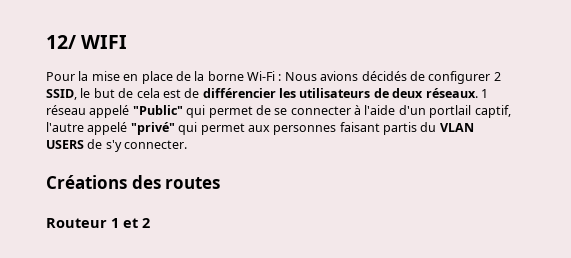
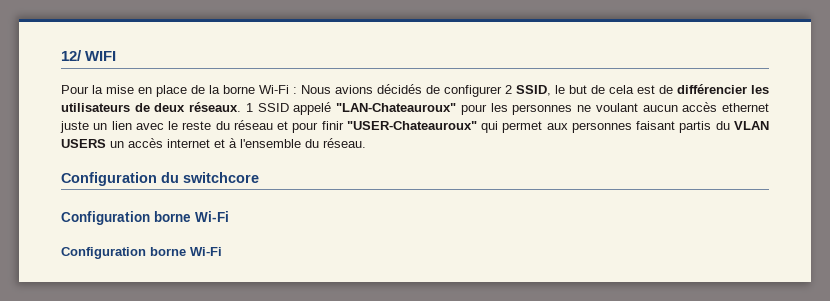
- 1 réseau appelé "Public" qui permet de se connecter à l'aide d'un portlail captif, l'autre appelé "privé" qui permet aux personnes faisant partis du VLAN USERS de s'y connecter.
- Créations des routes
- Routeur 1 et 2
+ 1 SSID appelé "LAN-Chateauroux" pour les personnes ne voulant aucun accès ethernet juste un lien avec le reste du réseau et pour finir "USER-Chateauroux" qui permet aux personnes faisant partis du VLAN USERS un accès internet et à l'ensemble du réseau.
+ Configuration du switchcore
+ Configuration borne Wi-Fi
+ Configuration borne Wi-Fi

